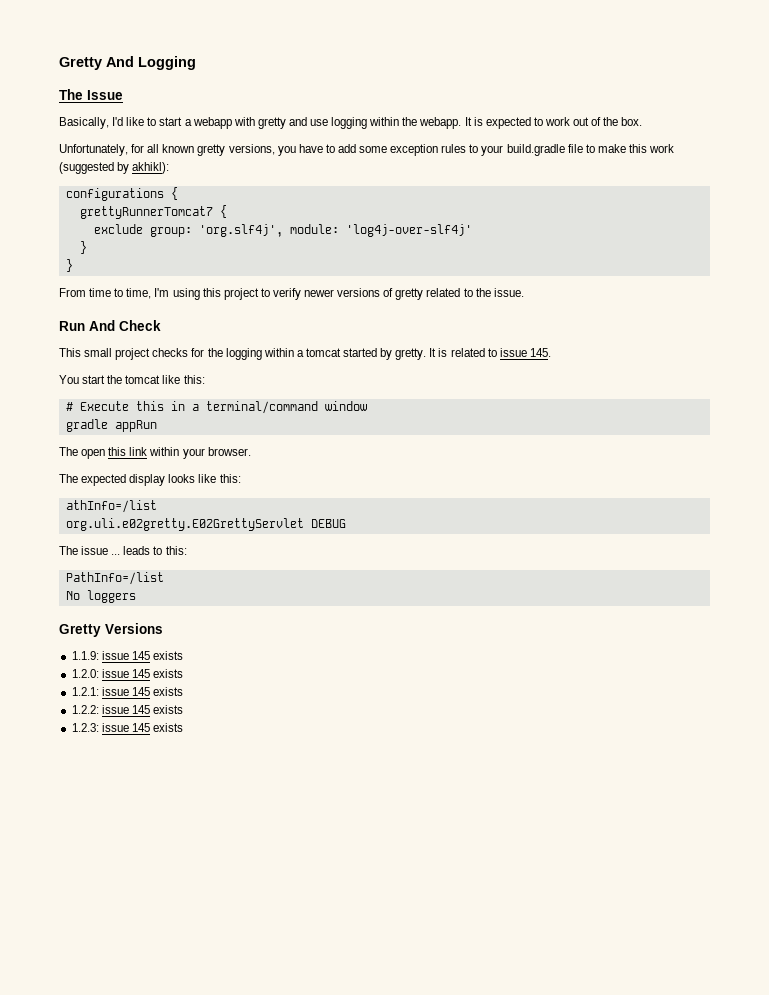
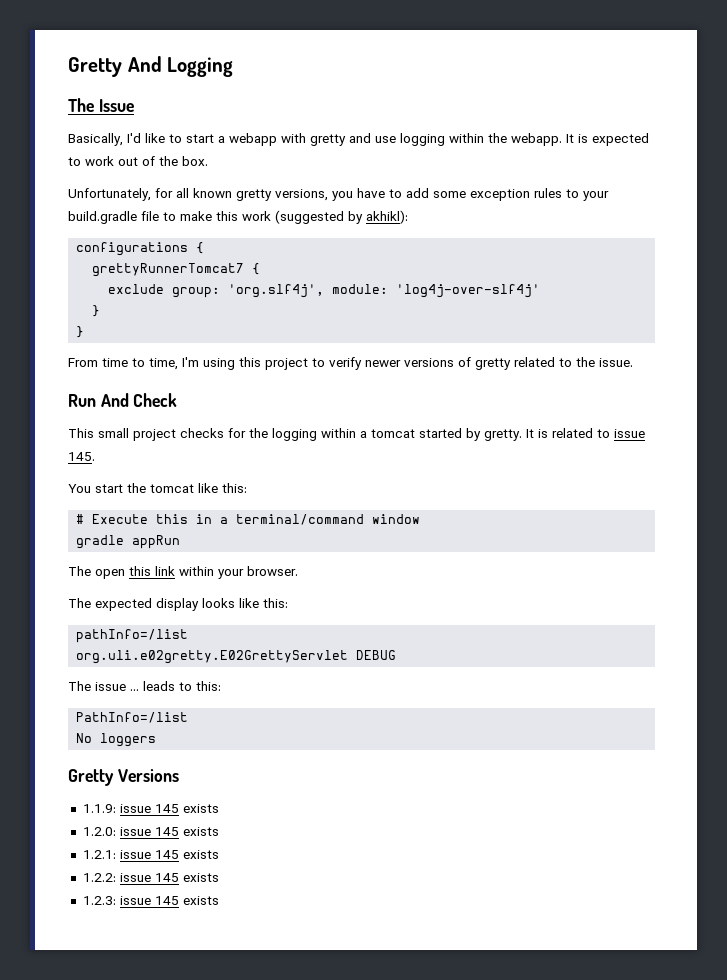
- athInfo=/list
+ pathInfo=/list

